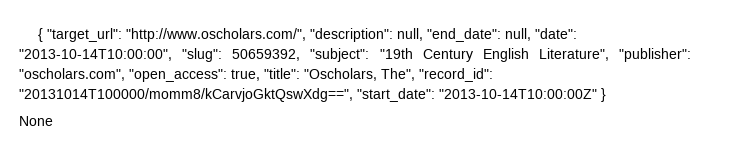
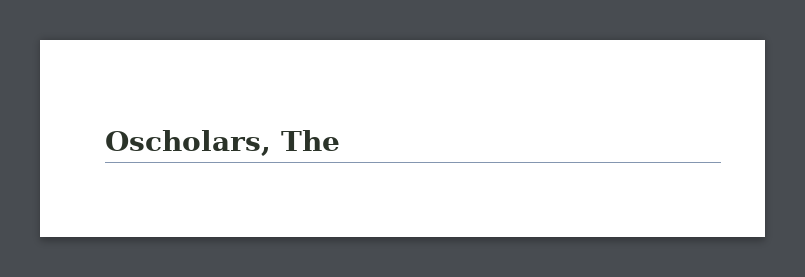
- { "target_url": "http://www.oscholars.com/", "description": null, "end_date": null, "date": "2013-10-14T10:00:00", "slug": 50659392, "subject": "19th Century English Literature", "publisher": "oscholars.com", "open_access": true, "title": "Oscholars, The", "record_id": "20131014T100000/momm8/kCarvjoGktQswXdg==", "start_date": "2013-10-14T10:00:00Z" }
- None
+ Oscholars, The

